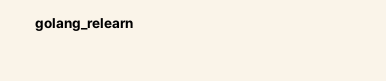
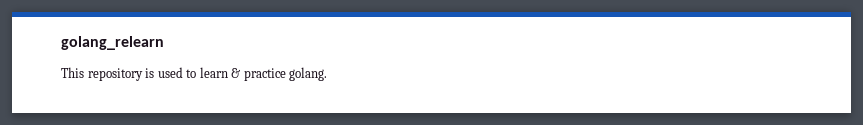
+ This repository is used to learn & practice golang.

